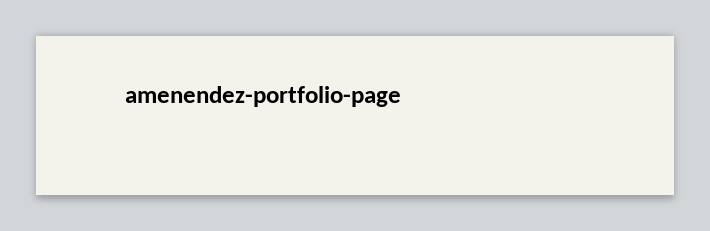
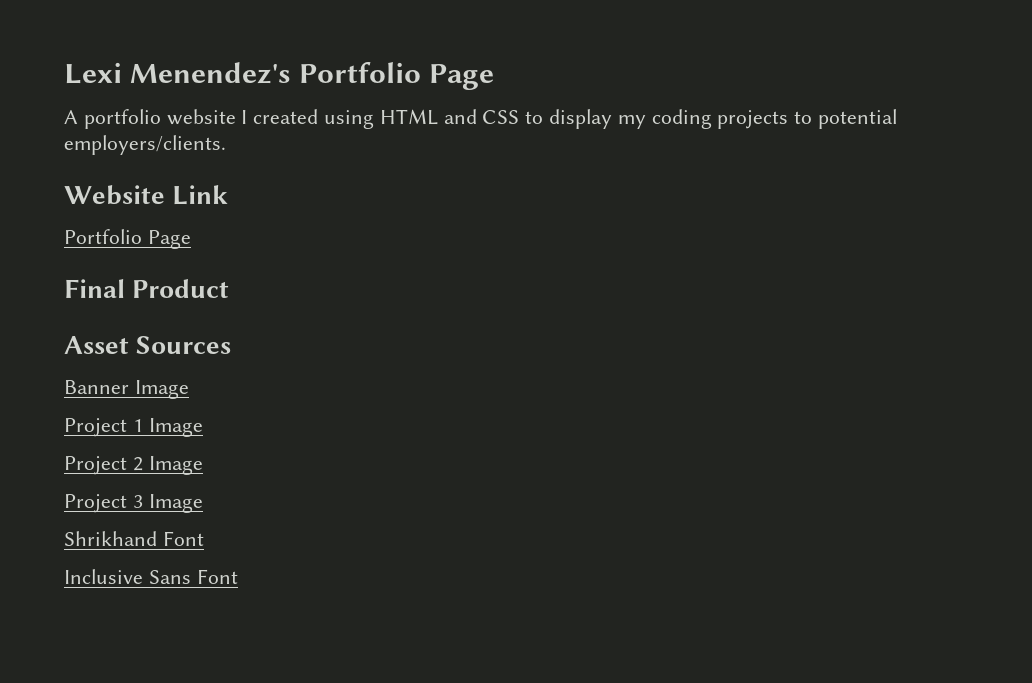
- amenendez-portfolio-page
+ Lexi Menendez's Portfolio Page
+ A portfolio website I created using HTML and CSS to display my coding projects to potential employers/clients.
+ Website Link
+ Portfolio Page
+ Final Product
+ Asset Sources
+ Banner Image
+ Project 1 Image
+ Project 2 Image
+ Project 3 Image
+ Shrikhand Font
+ Inclusive Sans Font

